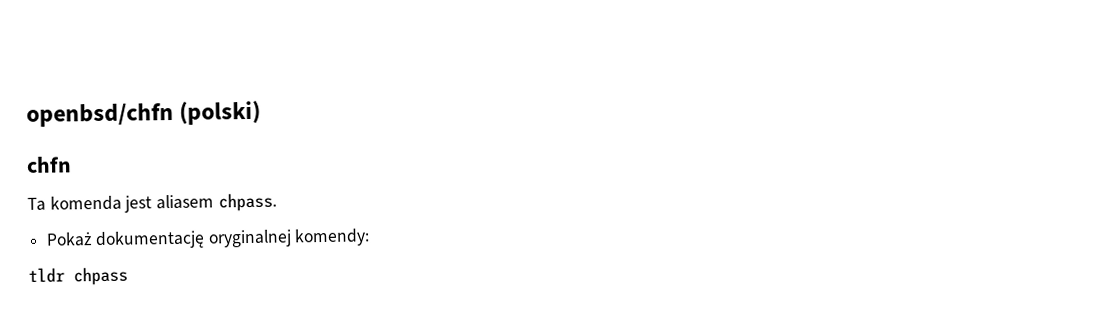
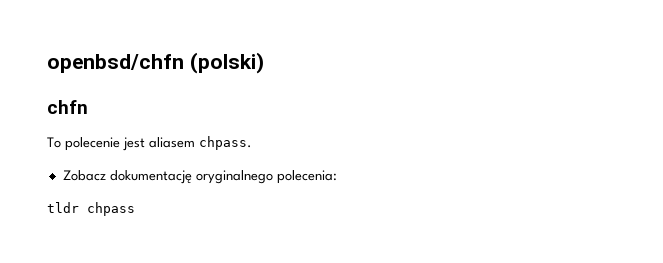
- Ta komenda jest aliasem chpass.
+ To polecenie jest aliasem chpass.
- Pokaż dokumentację oryginalnej komendy:
+ Zobacz dokumentację oryginalnego polecenia:

